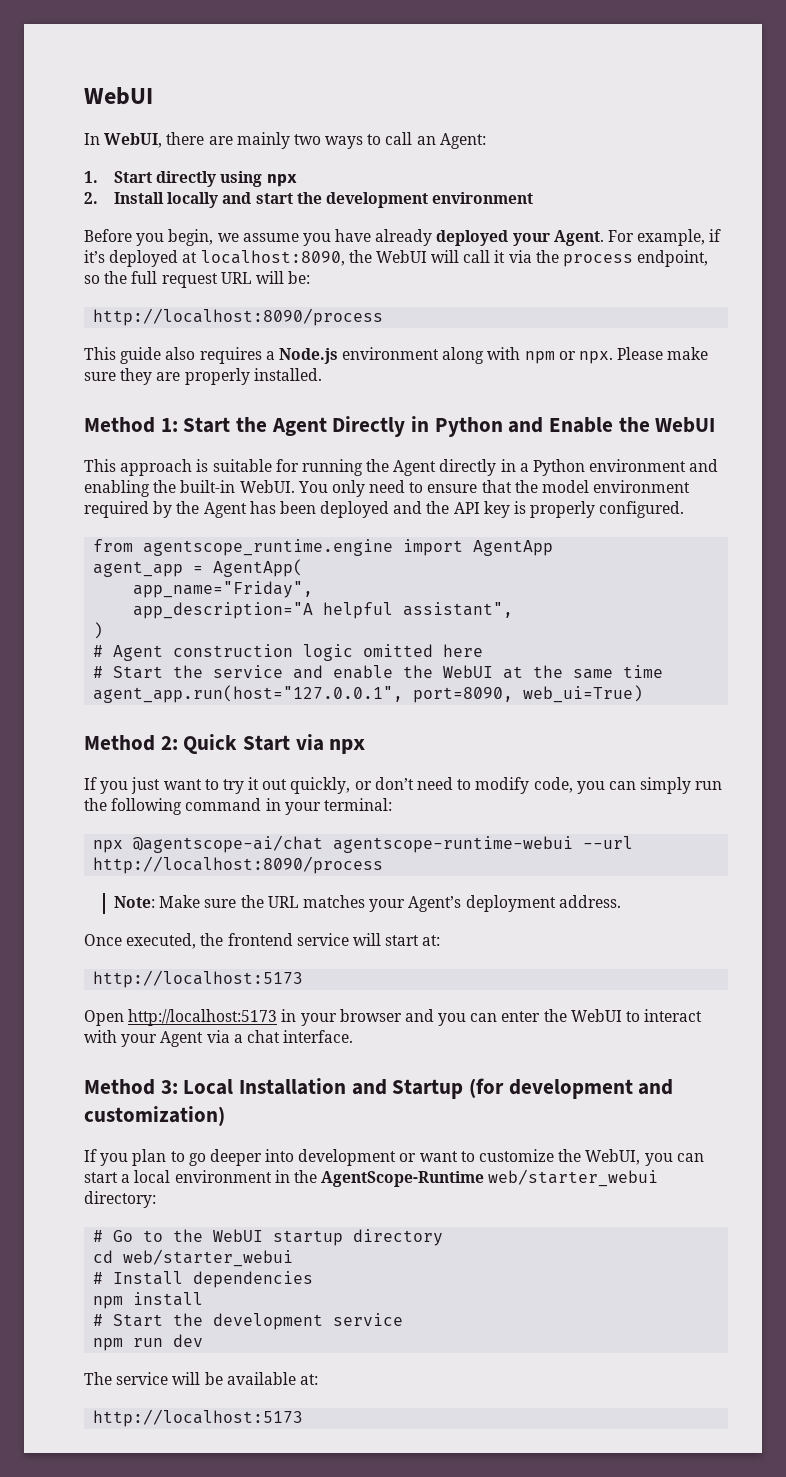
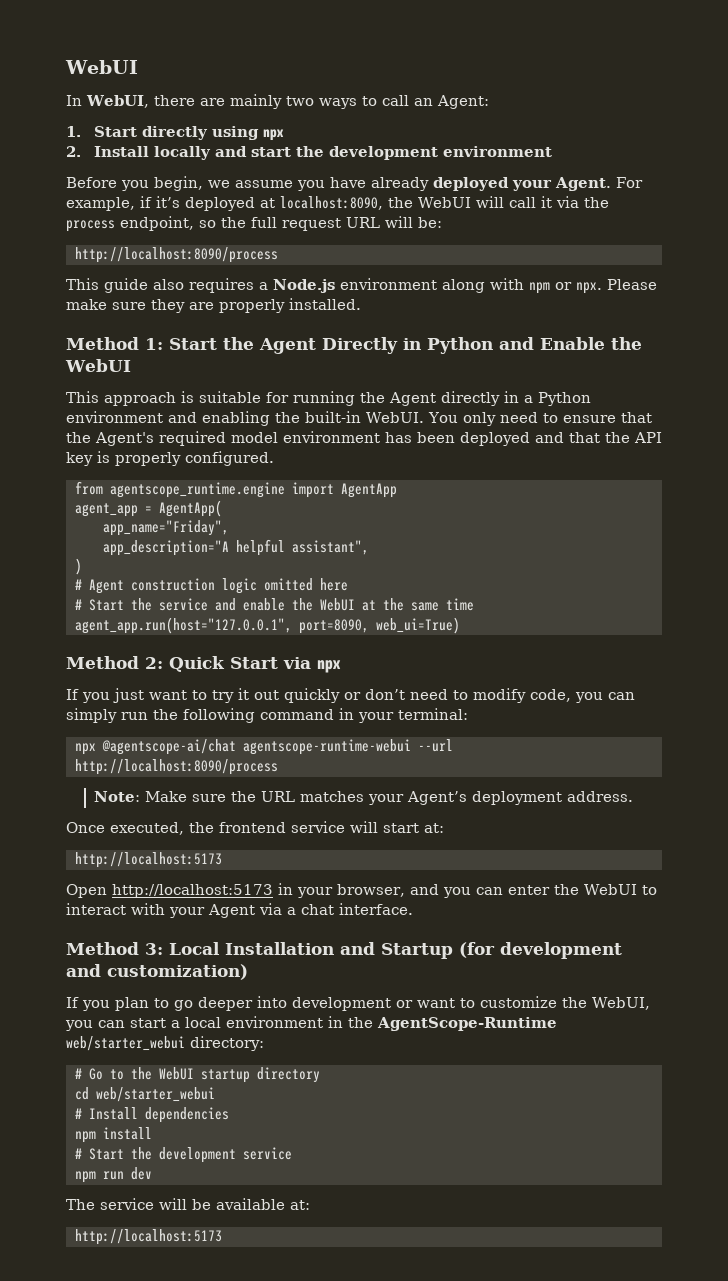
- You only need to ensure that the model environment required by the Agent has been deployed and the API key is properly configured.
+ You only need to ensure that the Agent's required model environment has been deployed and that the API key is properly configured.
- If you just want to try it out quickly, or don’t need to modify code, you can simply run the following command in your terminal:
+ If you just want to try it out quickly or don’t need to modify code, you can simply run the following command in your terminal:
- Open http://localhost:5173 in your browser and you can enter the WebUI to interact with your Agent via a chat interface.
+ Open http://localhost:5173 in your browser, and you can enter the WebUI to interact with your Agent via a chat interface.

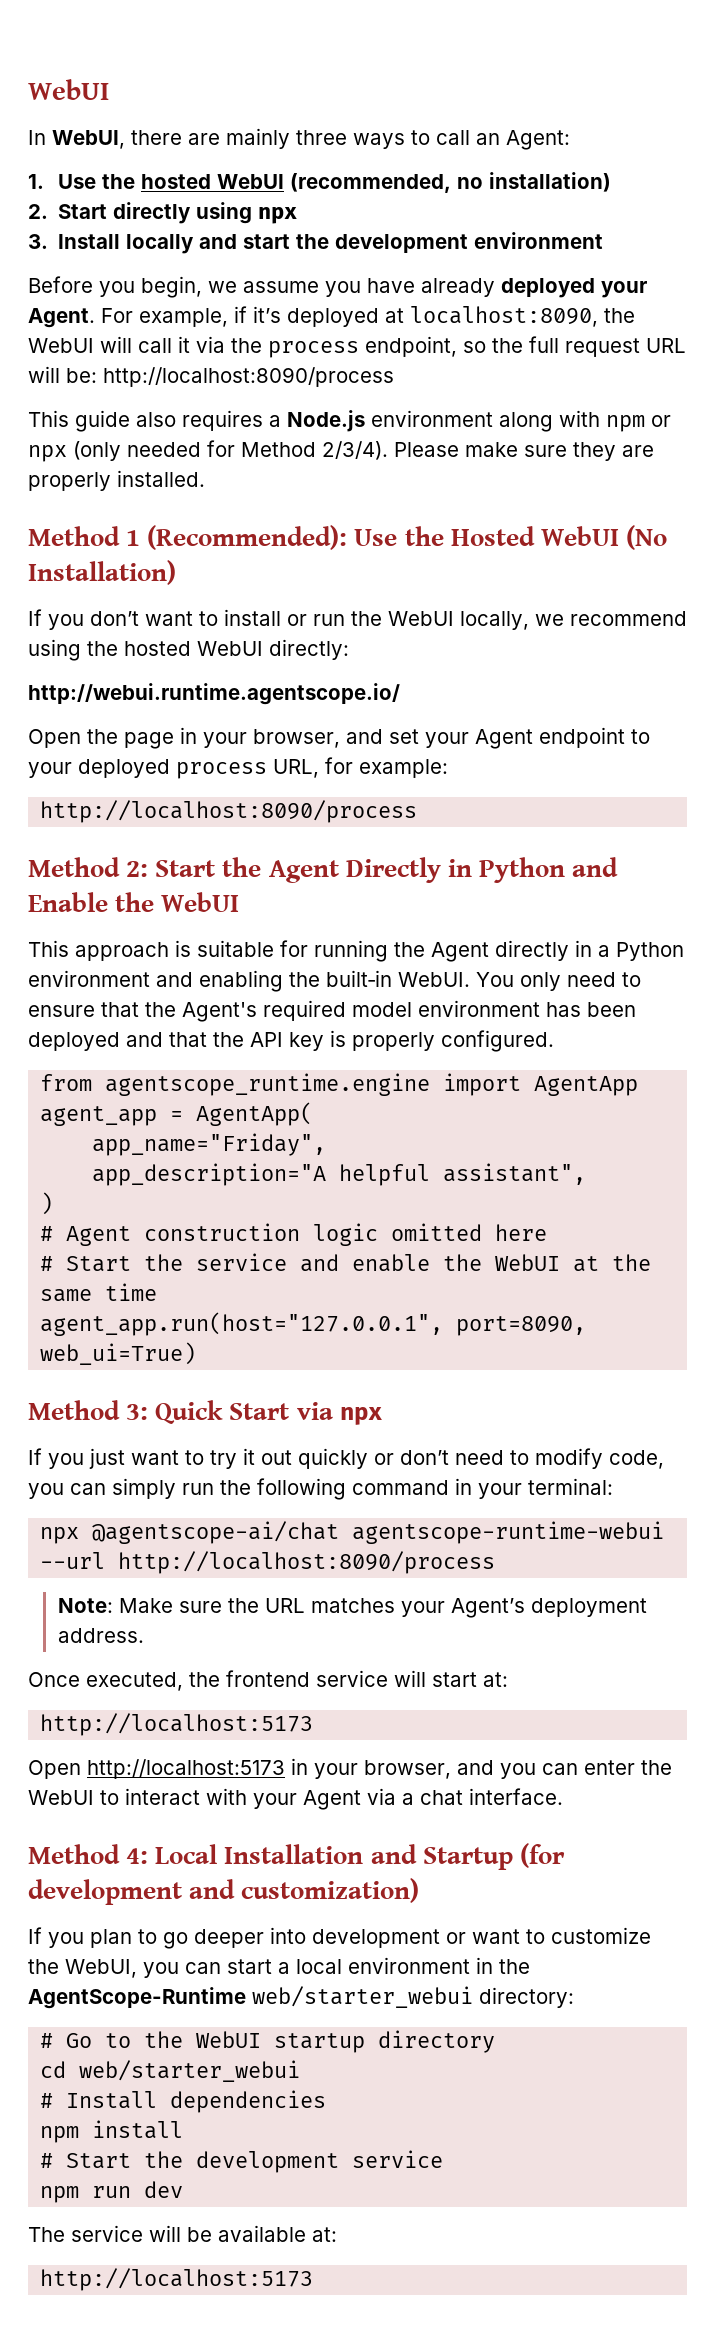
- In WebUI, there are mainly two ways to call an Agent:
+ In WebUI, there are mainly three ways to call an Agent:
- 1. Start directly using npx
+ 1. Use the hosted WebUI (recommended, no installation)
+ 2. Start directly using npx
- 2. Install locally and start the development environment
+ 3. Install locally and start the development environment
- For example, if it’s deployed at localhost:8090, the WebUI will call it via the process endpoint, so the full request URL will be:
- http://localhost:8090/process
+ For example, if it’s deployed at localhost:8090, the WebUI will call it via the process endpoint, so the full request URL will be: http://localhost:8090/process
- This guide also requires a Node.js environment along with npm or npx.
+ This guide also requires a Node.js environment along with npm or npx (only needed for Method 2/3/4).
- Method 1: Start the Agent Directly in Python and Enable the WebUI
+ Method 1 (Recommended): Use the Hosted WebUI (No Installation)
+ If you don’t want to install or run the WebUI locally, we recommend using the hosted WebUI directly:
+ http://webui.runtime.agentscope.io/
+ Open the page in your browser, and set your Agent endpoint to your deployed process URL, for example:
+ http://localhost:8090/process
+ Method 2: Start the Agent Directly in Python and Enable the WebUI
- Method 2: Quick Start via npx
+ Method 3: Quick Start via npx
- Method 3: Local Installation and Startup (for development and customization)
+ Method 4: Local Installation and Startup (for development and customization)

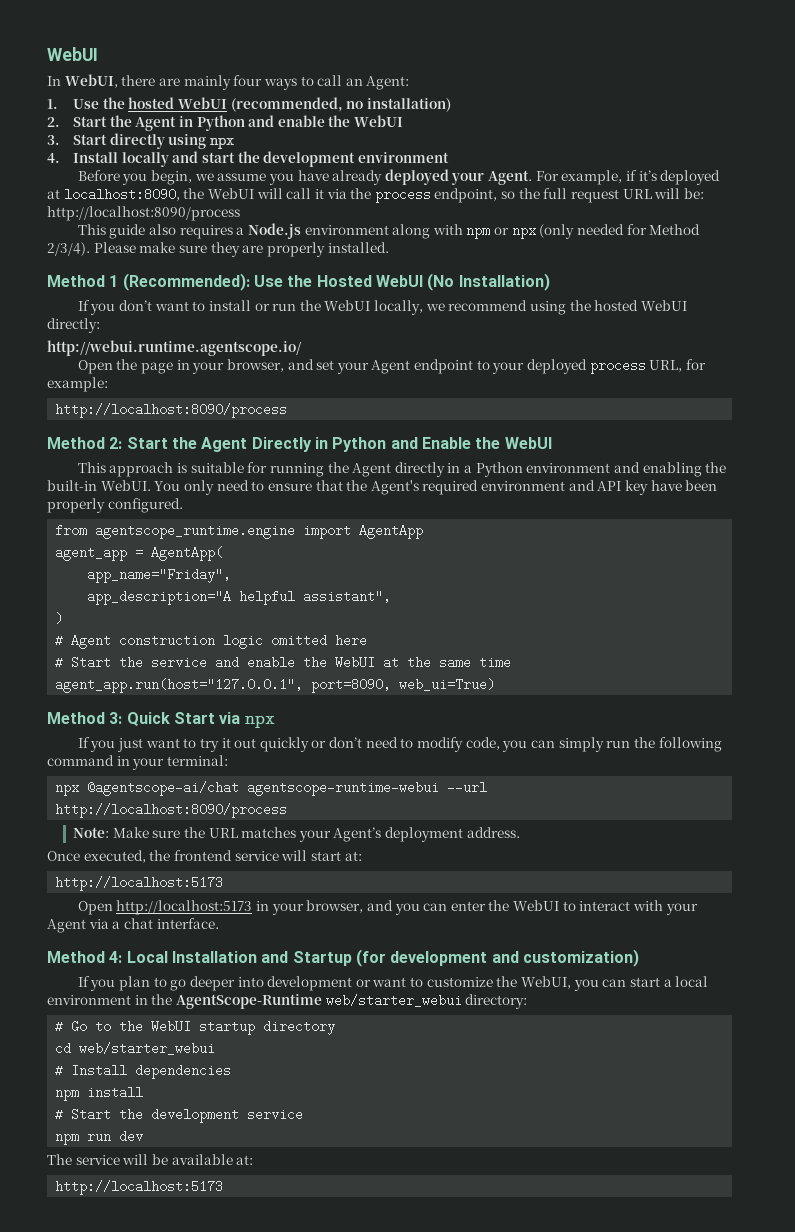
- In WebUI, there are mainly three ways to call an Agent:
+ In WebUI, there are mainly four ways to call an Agent:
- 2. Start directly using npx
+ 2. Start the Agent in Python and enable the WebUI
+ 3. Start directly using npx
- 3. Install locally and start the development environment
+ 4. Install locally and start the development environment
- You only need to ensure that the Agent's required model environment has been deployed and that the API key is properly configured.
+ You only need to ensure that the Agent's required environment and API key have been properly configured.

